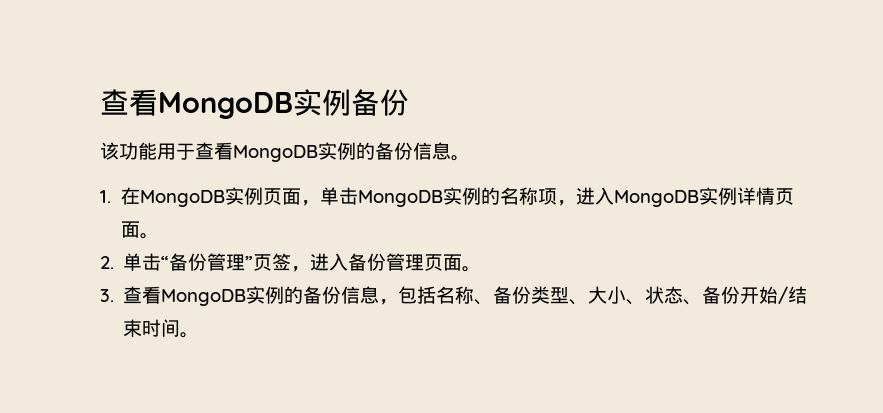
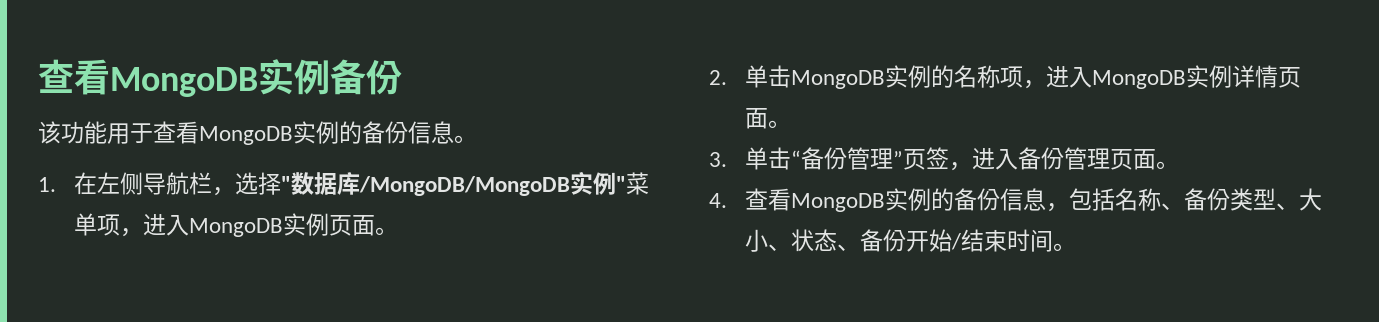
- 1.在MongoDB实例页面，单击MongoDB实例的名称项，进入MongoDB实例详情页面。
+ 1.在左侧导航栏，选择"数据库/MongoDB/MongoDB实例"菜单项，进入MongoDB实例页面。
+ 2.单击MongoDB实例的名称项，进入MongoDB实例详情页面。
- 2.单击“备份管理”页签，进入备份管理页面。
+ 3.单击“备份管理”页签，进入备份管理页面。
- 3.查看MongoDB实例的备份信息，包括名称、备份类型、大小、状态、备份开始/结束时间。
+ 4.查看MongoDB实例的备份信息，包括名称、备份类型、大小、状态、备份开始/结束时间。

